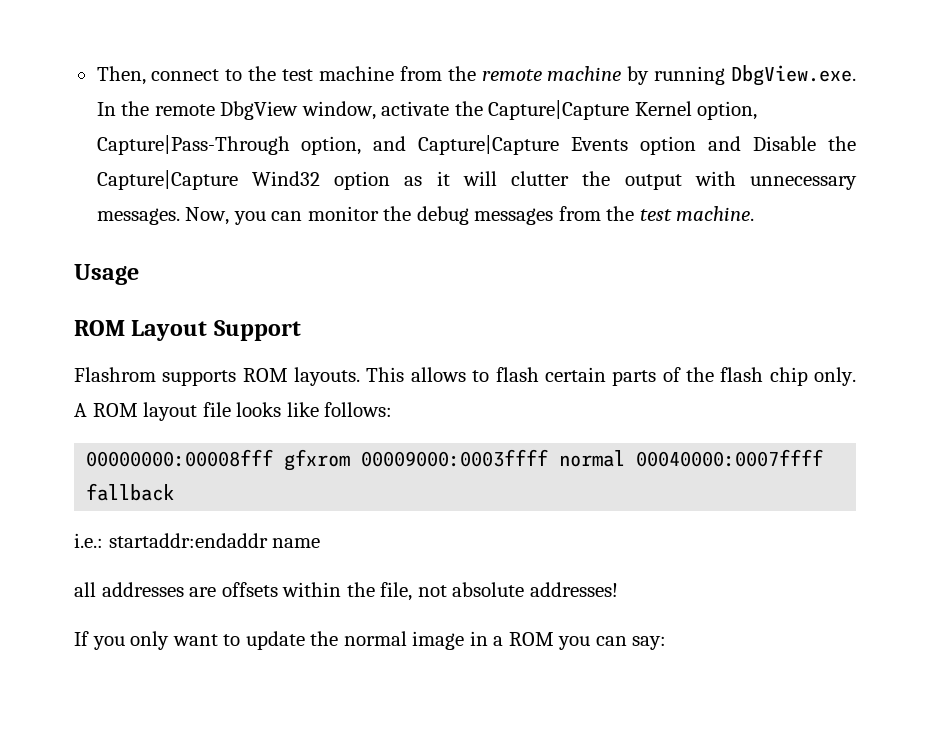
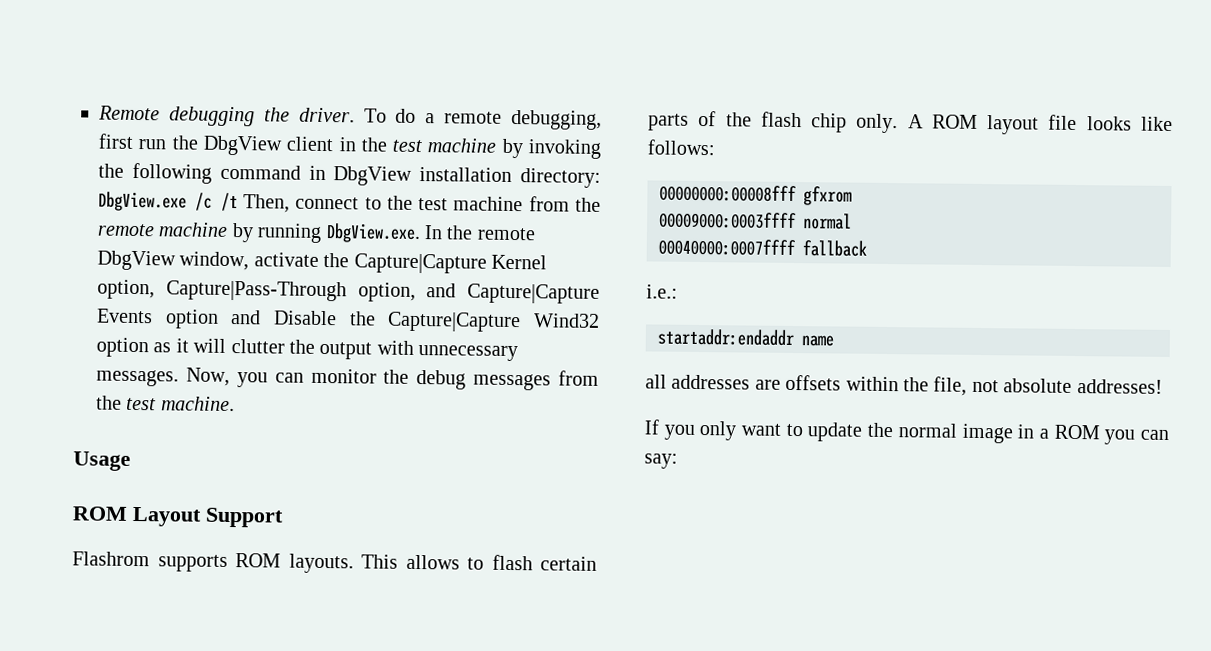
- Then, connect to the test machine from the remote machine by running DbgView.exe. In the remote DbgView window, activate the Capture|Capture Kernel option, Capture|Pass-Through option, and Capture|Capture Events option and Disable the Capture|Capture Wind32 option as it will clutter the output with unnecessary messages.
+ Remote debugging the driver. To do a remote debugging, first run the DbgView client in the test machine by invoking the following command in DbgView installation directory: DbgView.exe /c /t Then, connect to the test machine from the remote machine by running DbgView.exe. In the remote DbgView window, activate the Capture|Capture Kernel option, Capture|Pass-Through option, and Capture|Capture Events option and Disable the Capture|Capture Wind32 option as it will clutter the output with unnecessary messages.
- 00000000:00008fff gfxrom 00009000:0003ffff normal 00040000:0007ffff fallback
+ 00000000:00008fff gfxrom
+ 00009000:0003ffff normal
+ 00040000:0007ffff fallback
- i.e.: startaddr:endaddr name
+ i.e.:
+ startaddr:endaddr name

